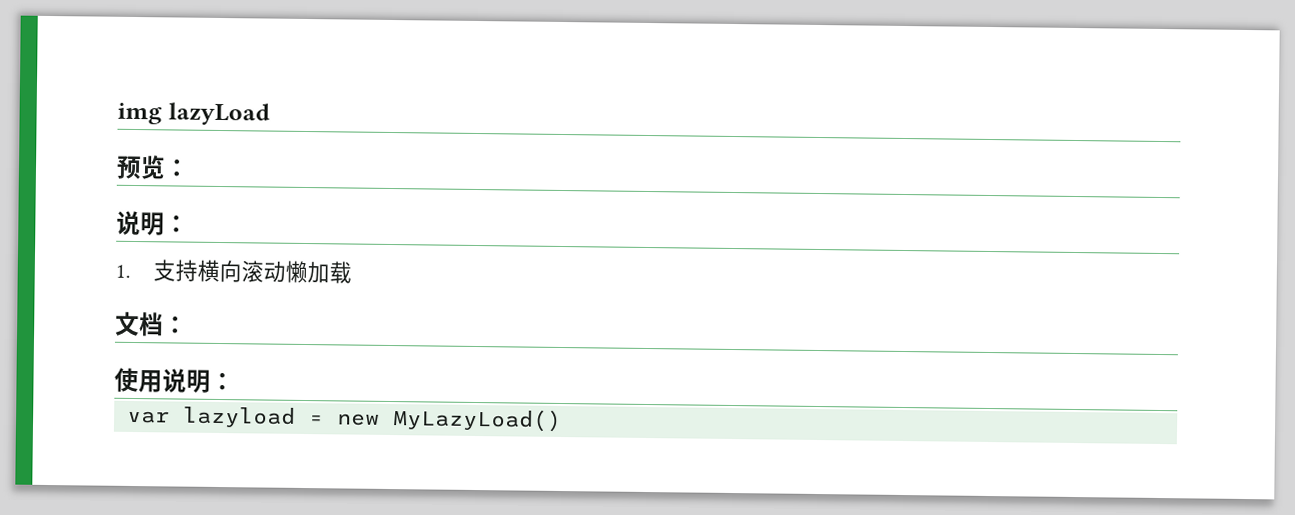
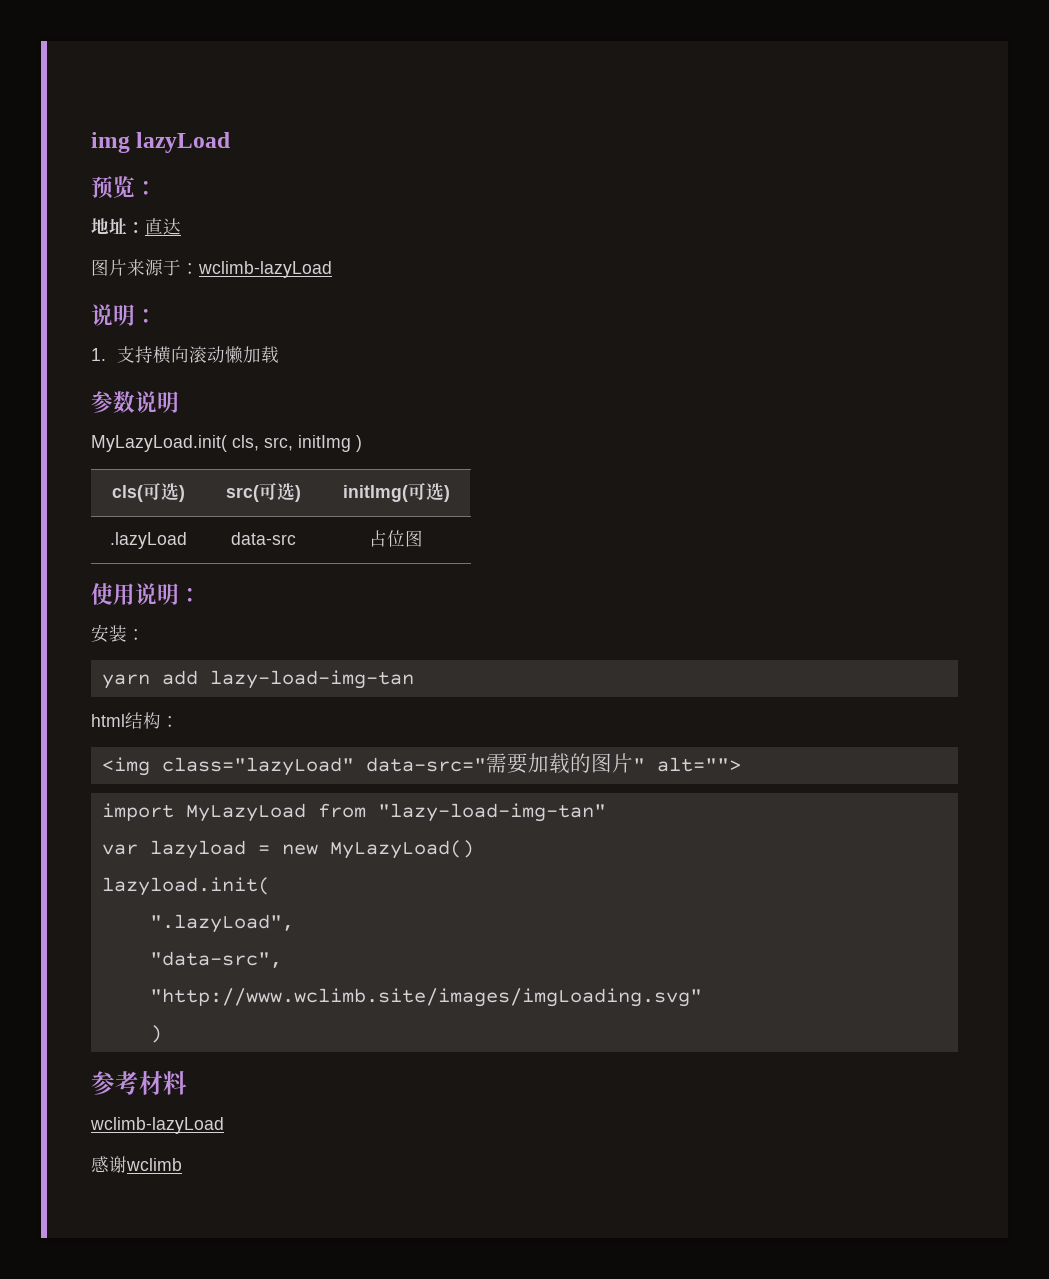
+ 地址：直达
+ 图片来源于：wclimb-lazyLoad
- 文档：
+ 参数说明
+ MyLazyLoad.init( cls, src, initImg )
+ cls(可选) | src(可选) | initImg(可选)
+ .lazyLoad | data-src | 占位图
  使用说明：
+ 安装：
+ yarn add lazy-load-img-tan
+ html结构：
+ <img class="lazyLoad" data-src="需要加载的图片" alt="">
+ import MyLazyLoad from "lazy-load-img-tan"
+ lazyload.init(
+ ".lazyLoad",
+ "data-src",
+ "http://www.wclimb.site/images/imgLoading.svg"
+ )
+ 参考材料
+ wclimb-lazyLoad
+ 感谢wclimb

